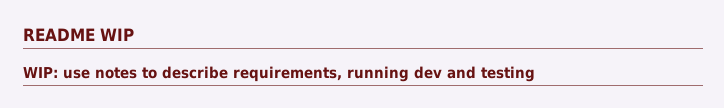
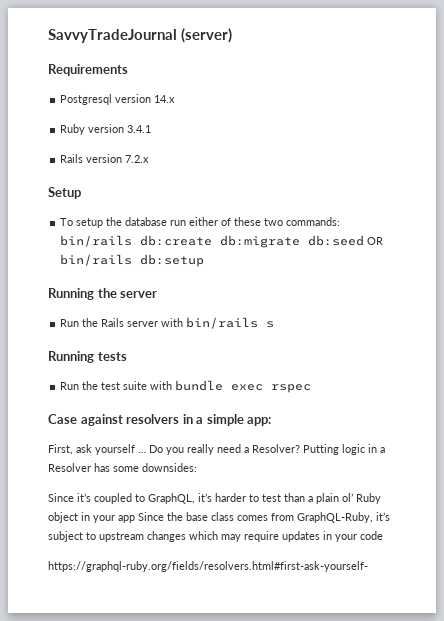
- README WIP
- WIP: use notes to describe requirements, running dev and testing
+ SavvyTradeJournal (server)
+ Requirements
+ Postgresql version 14.x
+ Ruby version 3.4.1
+ Rails version 7.2.x
+ Setup
+ To setup the database run either of these two commands: bin/rails db:create db:migrate db:seed OR bin/rails db:setup
+ Running the server
+ Run the Rails server with bin/rails s
+ Running tests
+ Run the test suite with bundle exec rspec
+ Case against resolvers in a simple app:
+ First, ask yourself … Do you really need a Resolver? Putting logic in a Resolver has some downsides:
+ Since it’s coupled to GraphQL, it’s harder to test than a plain ol’ Ruby object in your app Since the base class comes from GraphQL-Ruby, it’s subject to upstream changes which may require updates in your code
+ https://graphql-ruby.org/fields/resolvers.html#first-ask-yourself-

